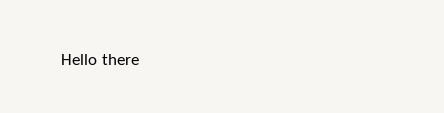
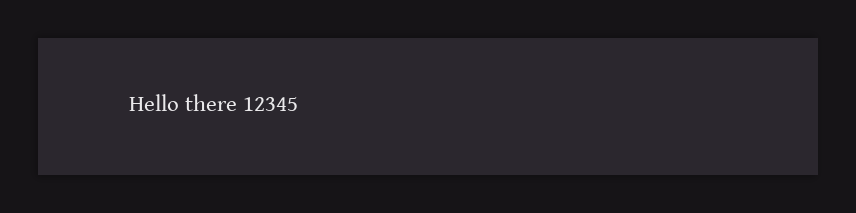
- Hello there
+ Hello there 12345

